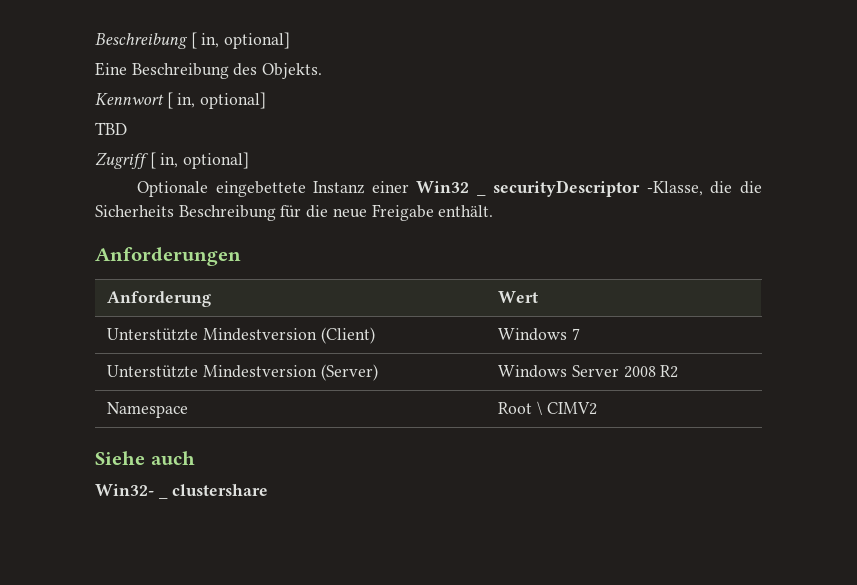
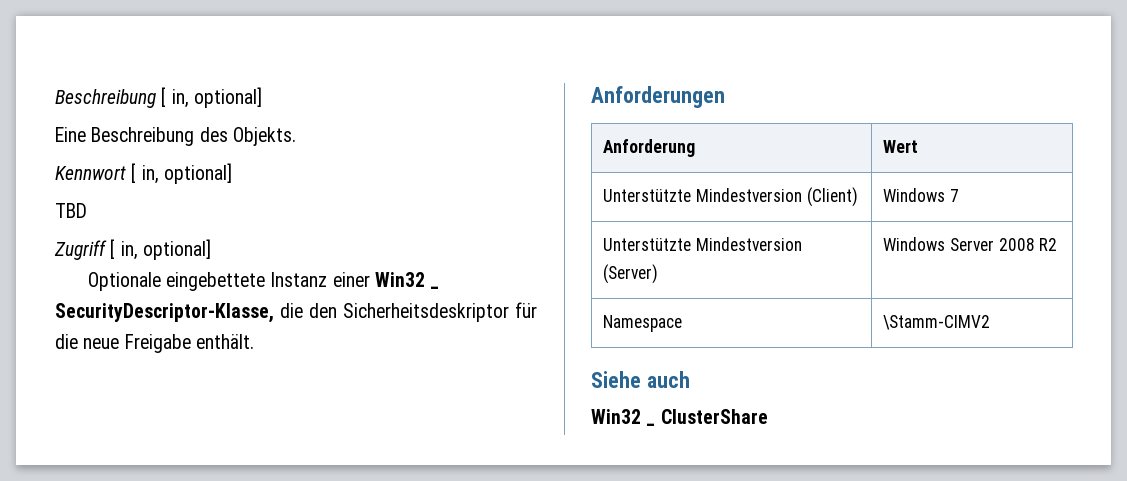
- Optionale eingebettete Instanz einer Win32 _ securityDescriptor -Klasse, die die Sicherheits Beschreibung für die neue Freigabe enthält.
+ Optionale eingebettete Instanz einer Win32 _ SecurityDescriptor-Klasse, die den Sicherheitsdeskriptor für die neue Freigabe enthält.
- Namespace | Root \ CIMV2
+ Namespace | \Stamm-CIMV2
- Win32- _ clustershare
+ Win32 _ ClusterShare

